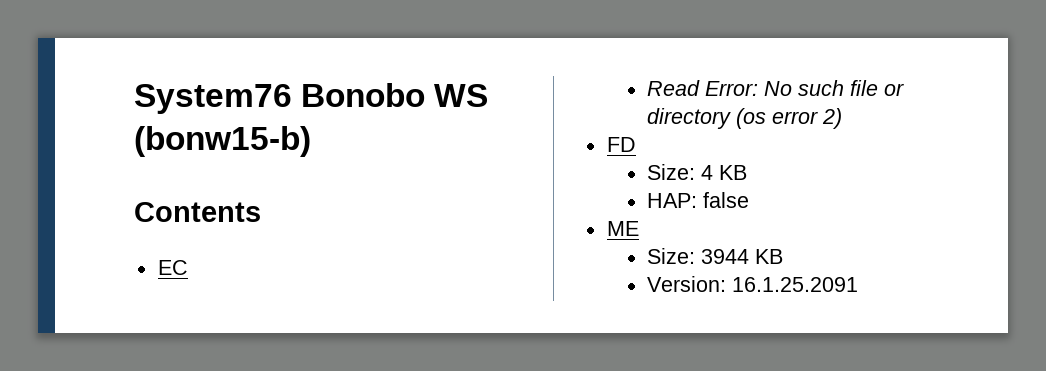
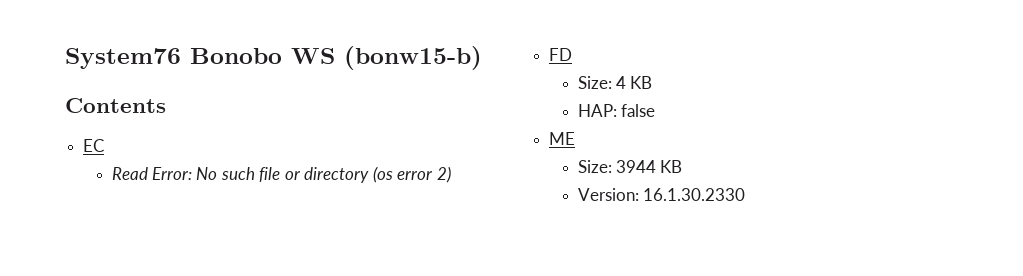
- Version: 16.1.25.2091
+ Version: 16.1.30.2330

